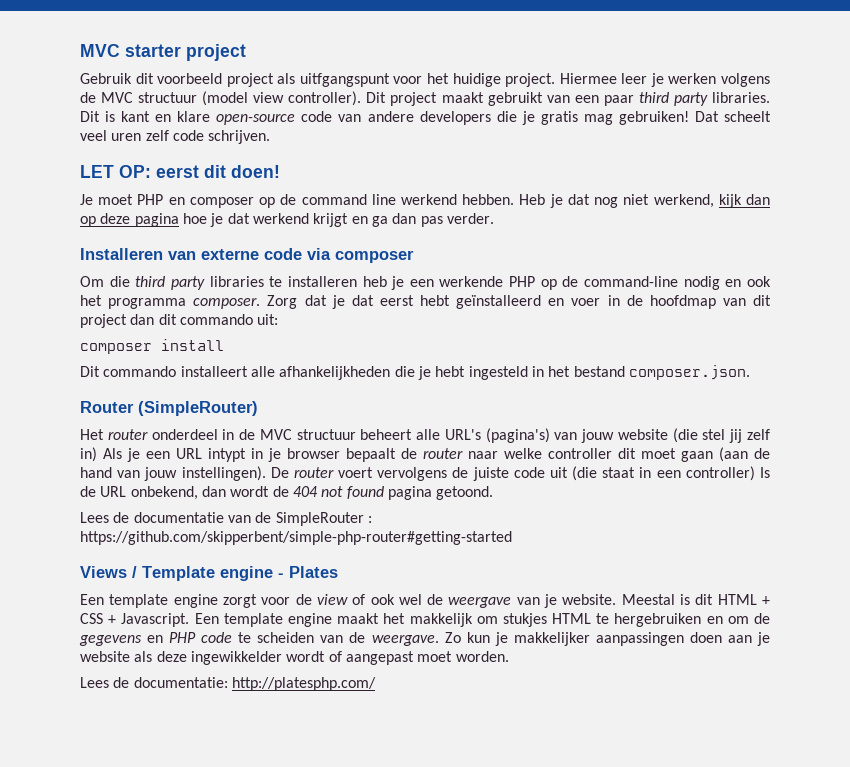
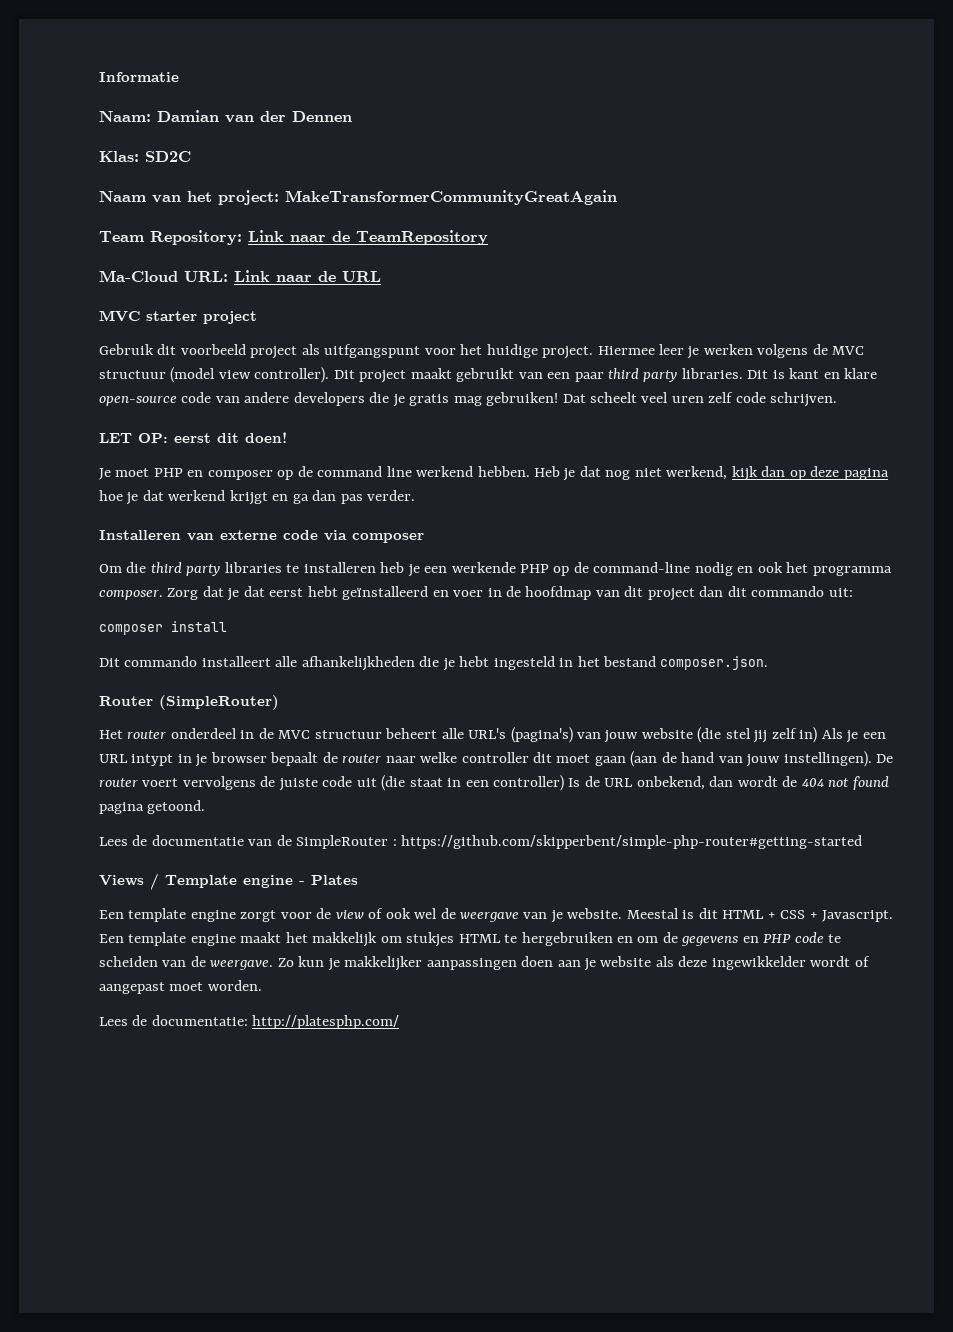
+ Informatie
+ Naam: Damian van der Dennen
+ Klas: SD2C
+ Naam van het project: MakeTransformerCommunityGreatAgain
+ Team Repository: Link naar de TeamRepository
+ Ma-Cloud URL: Link naar de URL

